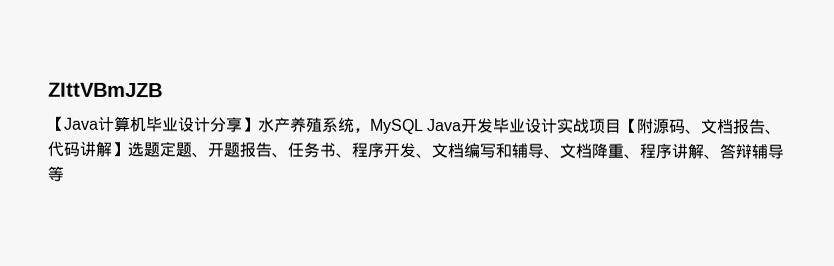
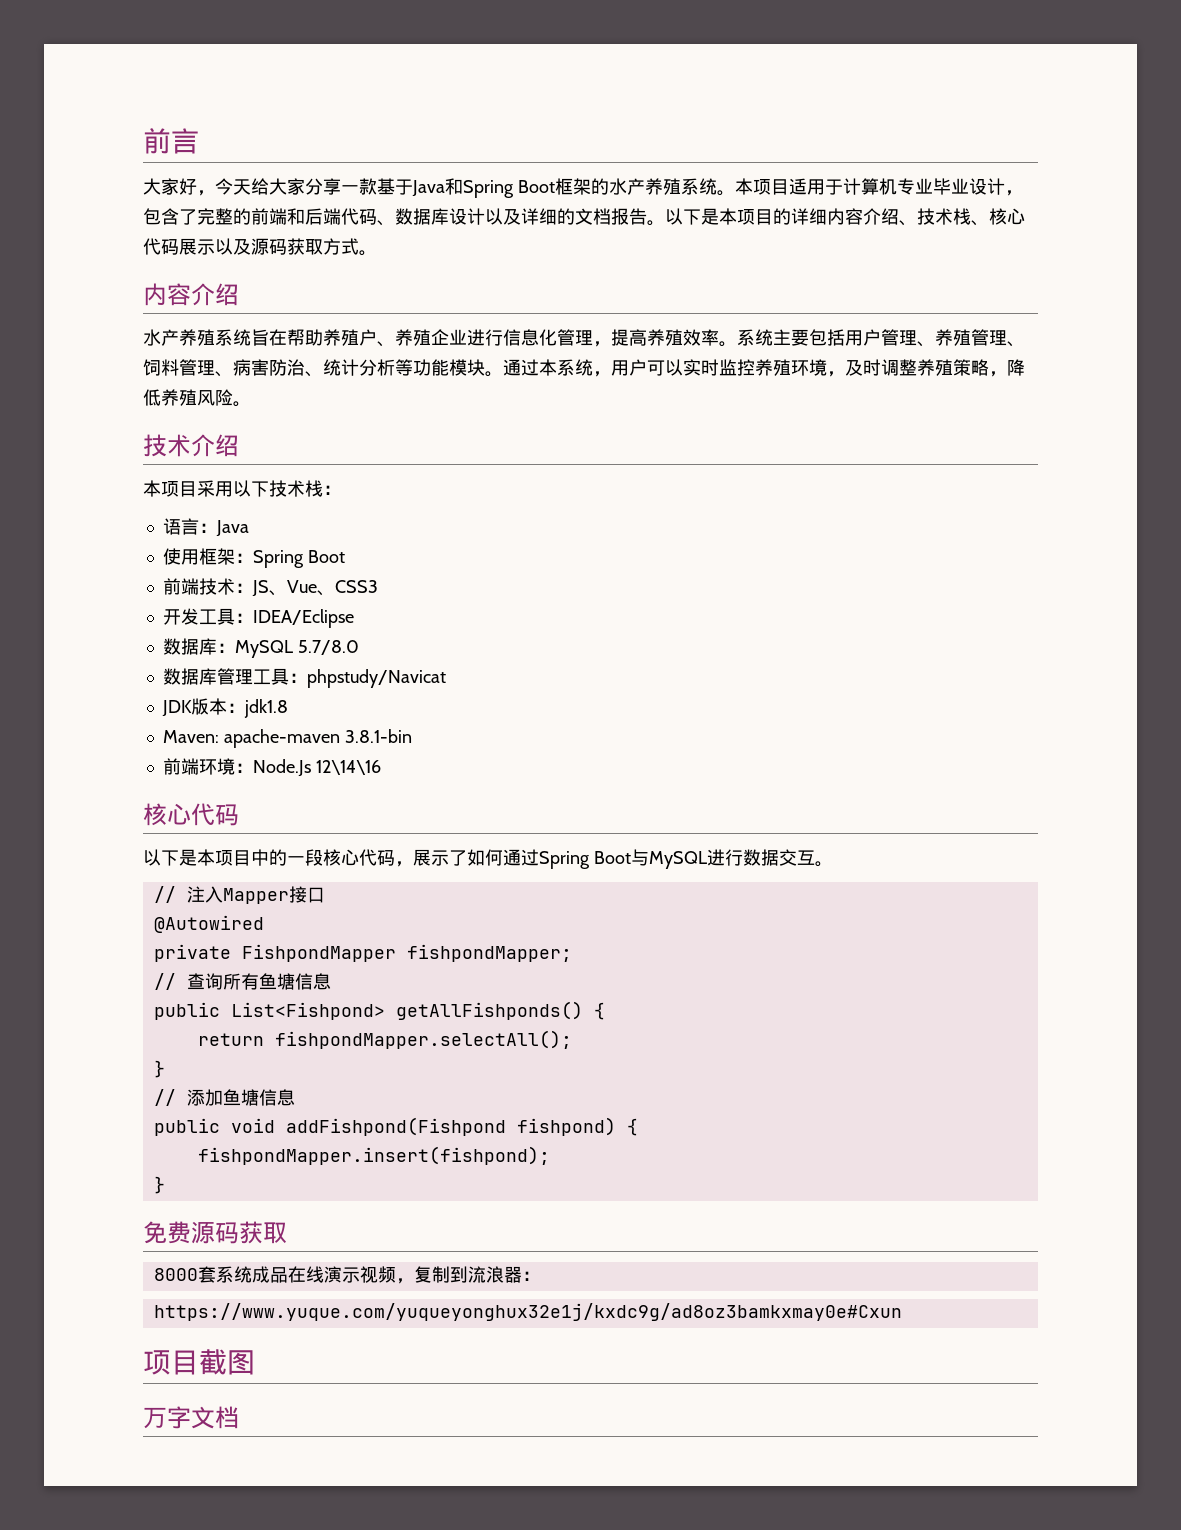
- ZIttVBmJZB
- 【Java计算机毕业设计分享】水产养殖系统，MySQL Java开发毕业设计实战项目【附源码、文档报告、代码讲解】选题定题、开题报告、任务书、程序开发、文档编写和辅导、文档降重、程序讲解、答辩辅导等
+ 前言
+ 大家好，今天给大家分享一款基于Java和Spring Boot框架的水产养殖系统。本项目适用于计算机专业毕业设计，包含了完整的前端和后端代码、数据库设计以及详细的文档报告。以下是本项目的详细内容介绍、技术栈、核心代码展示以及源码获取方式。
+ 内容介绍
+ 水产养殖系统旨在帮助养殖户、养殖企业进行信息化管理，提高养殖效率。系统主要包括用户管理、养殖管理、饲料管理、病害防治、统计分析等功能模块。通过本系统，用户可以实时监控养殖环境，及时调整养殖策略，降低养殖风险。
+ 技术介绍
+ 本项目采用以下技术栈：
+ 语言：Java
+ 使用框架：Spring Boot
+ 前端技术：JS、Vue、CSS3
+ 开发工具：IDEA/Eclipse
+ 数据库：MySQL 5.7/8.0
+ 数据库管理工具：phpstudy/Navicat
+ JDK版本：jdk1.8
+ Maven: apache-maven 3.8.1-bin
+ 前端环境：Node.Js 12\14\16
+ 核心代码
+ 以下是本项目中的一段核心代码，展示了如何通过Spring Boot与MySQL进行数据交互。
+ // 注入Mapper接口
+ @Autowired
+ private FishpondMapper fishpondMapper;
+ // 查询所有鱼塘信息
+ public List<Fishpond> getAllFishponds() {
+ return fishpondMapper.selectAll();
+ }
+ // 添加鱼塘信息
+ public void addFishpond(Fishpond fishpond) {
+ fishpondMapper.insert(fishpond);
+ }
+ 免费源码获取
+ 8000套系统成品在线演示视频，复制到流浪器：
+ https://www.yuque.com/yuqueyonghux32e1j/kxdc9g/ad8oz3bamkxmay0e#Cxun
+ 项目截图
+ 万字文档

